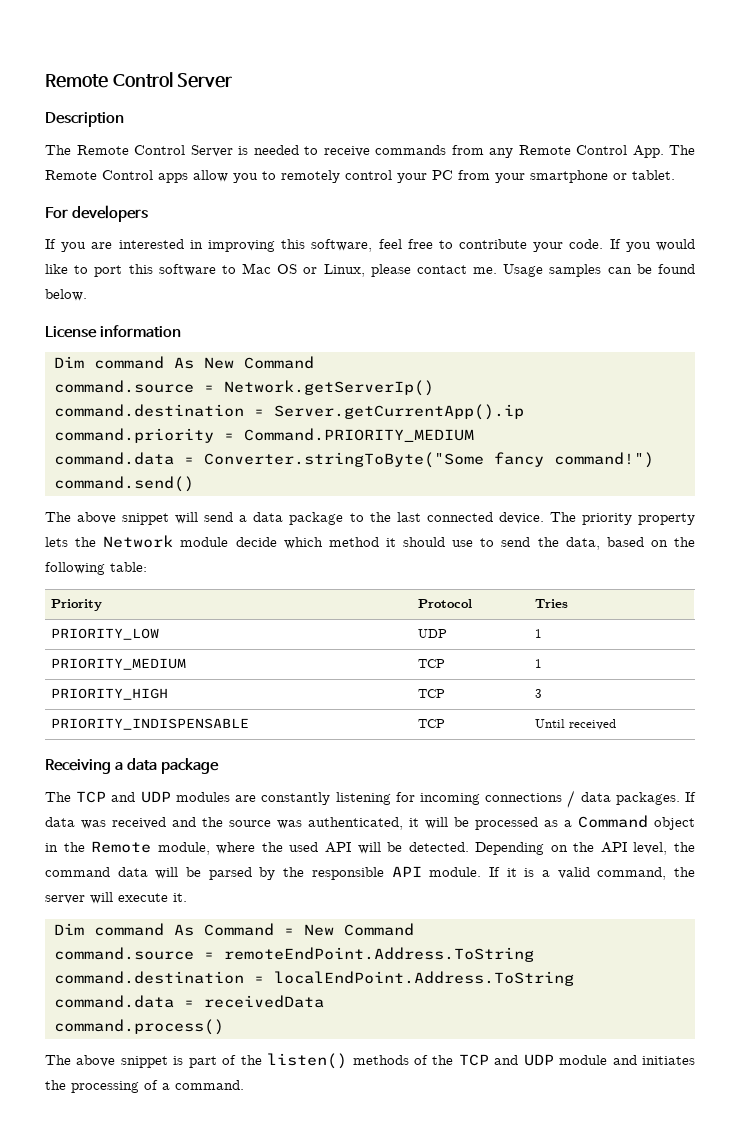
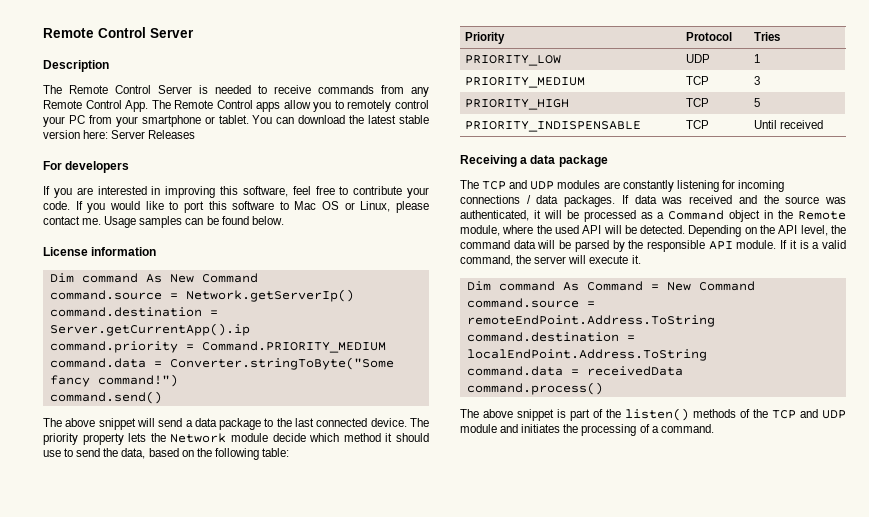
+ You can download the latest stable version here: Server Releases
- PRIORITY_MEDIUM | TCP | 1
+ PRIORITY_MEDIUM | TCP | 3
- PRIORITY_HIGH | TCP | 3
+ PRIORITY_HIGH | TCP | 5

